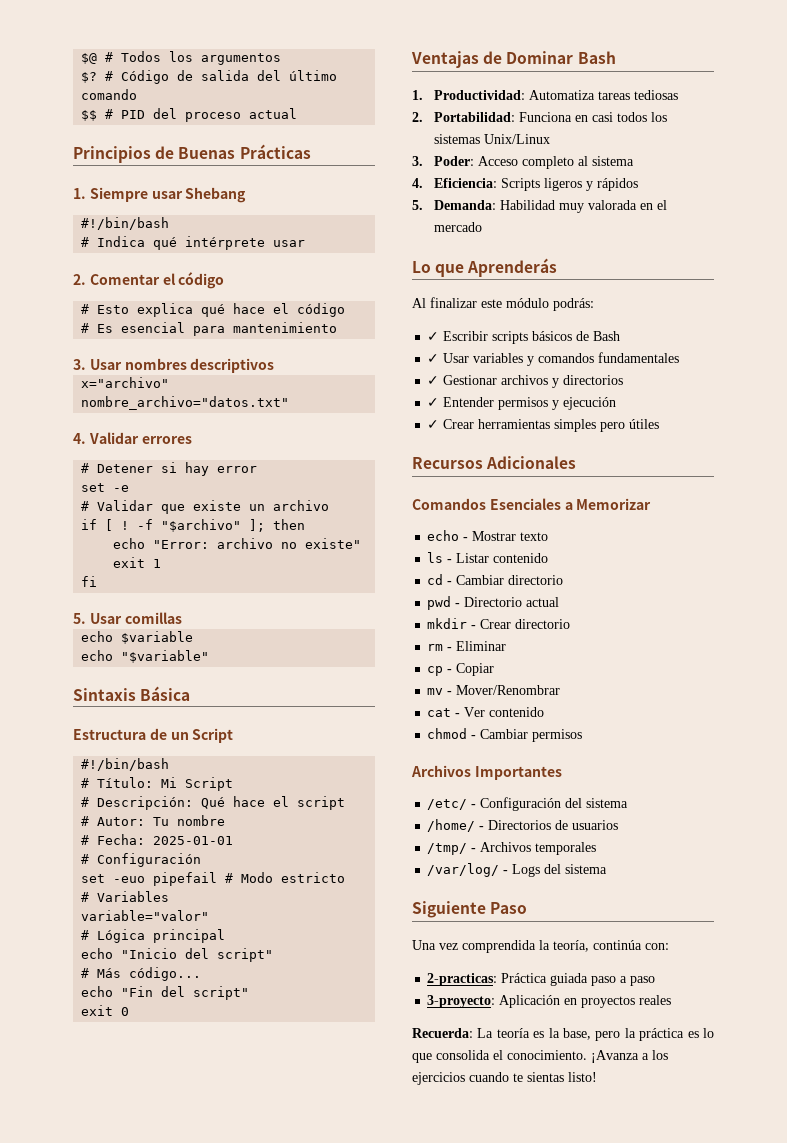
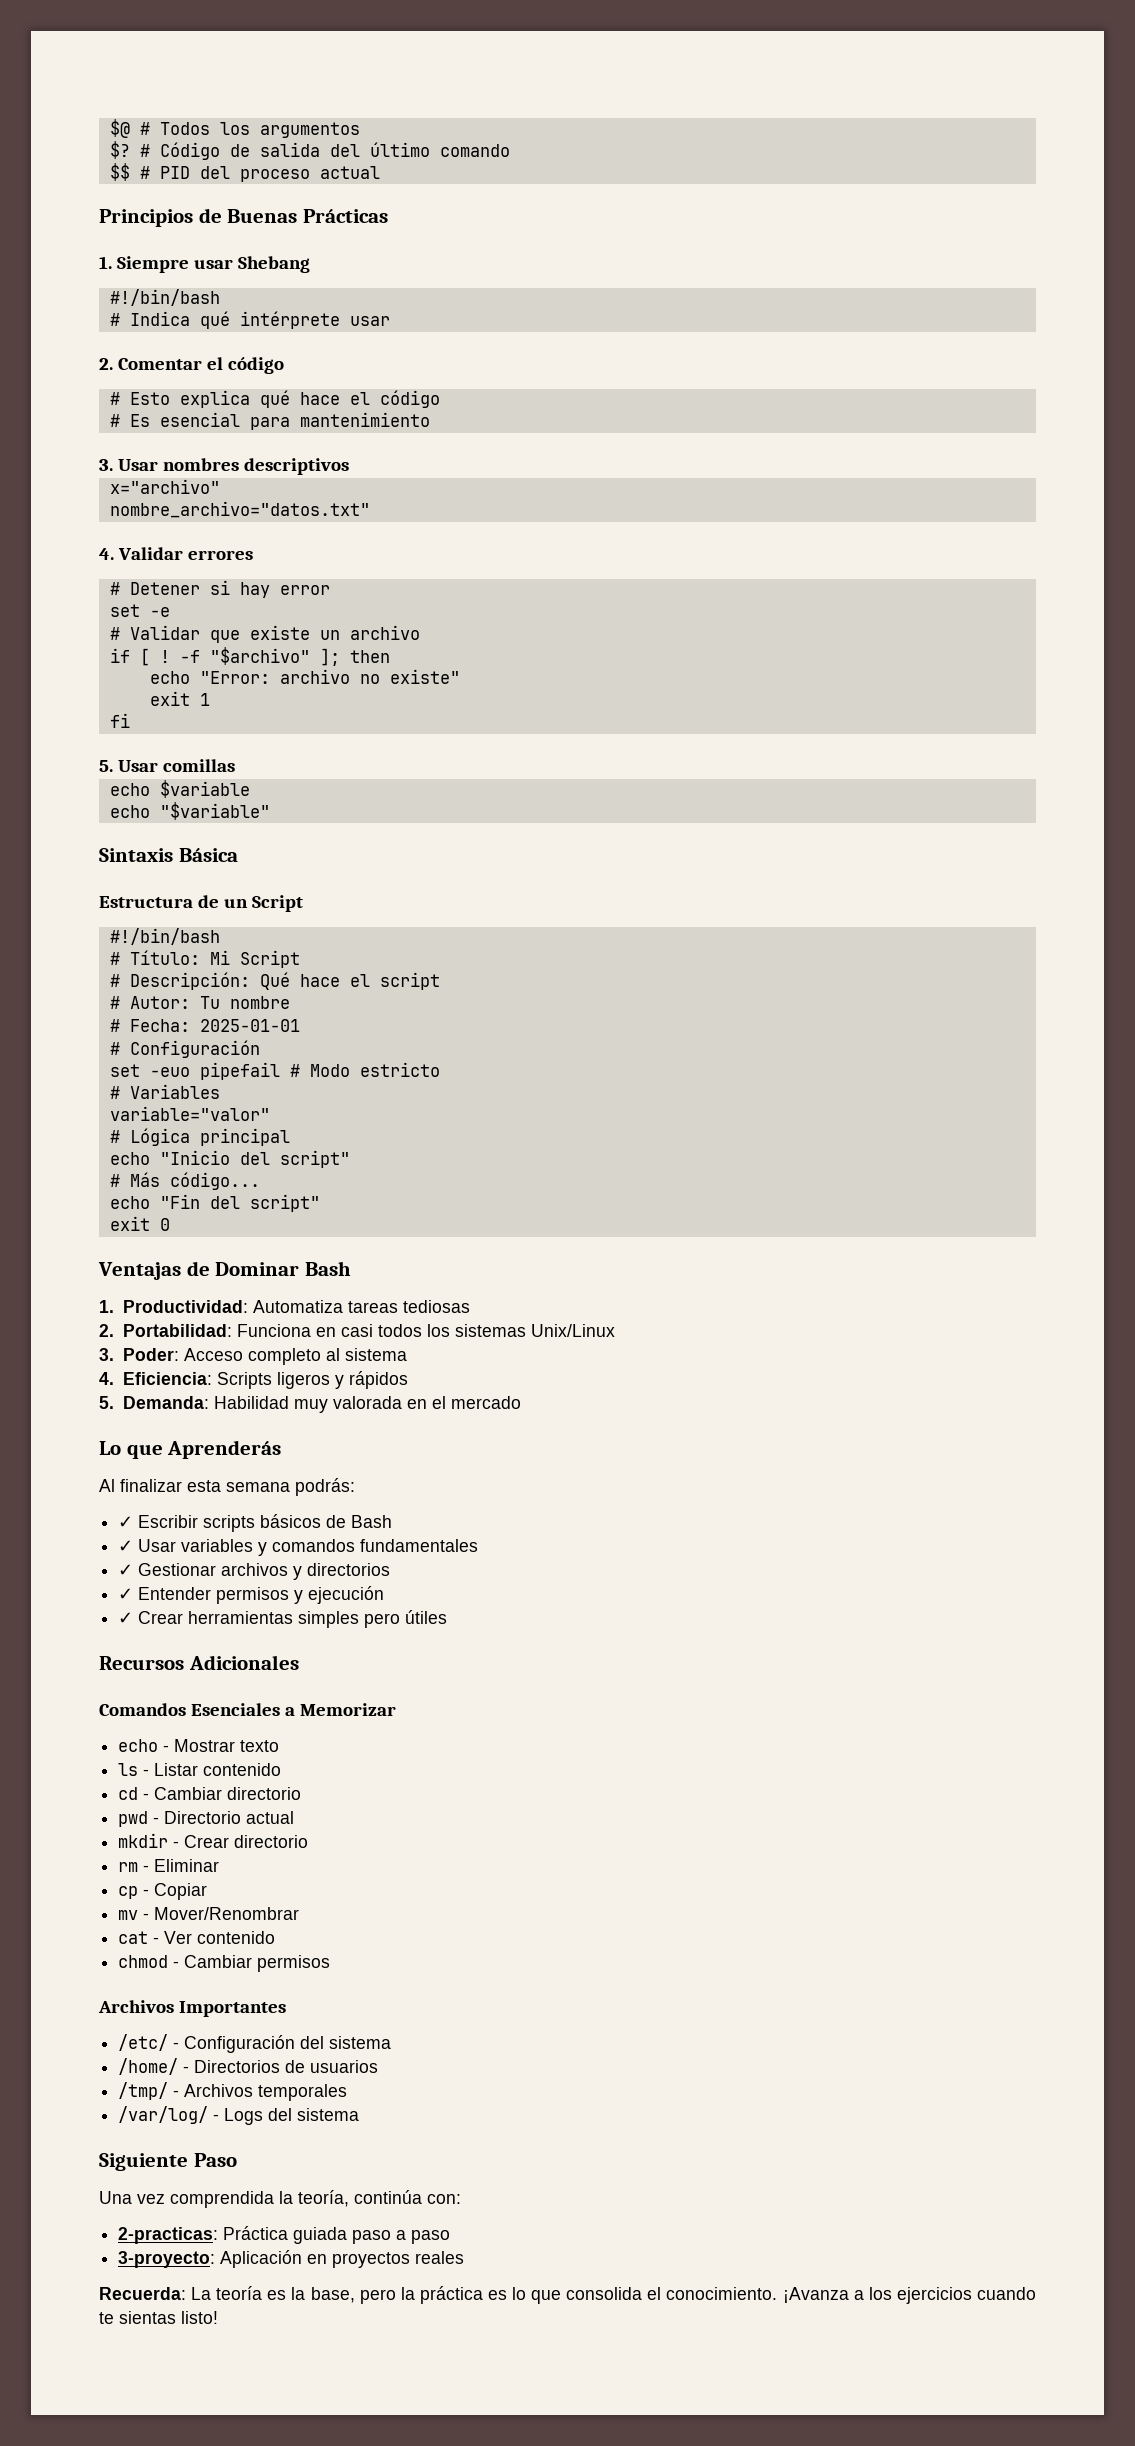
- Al finalizar este módulo podrás:
+ Al finalizar esta semana podrás:

